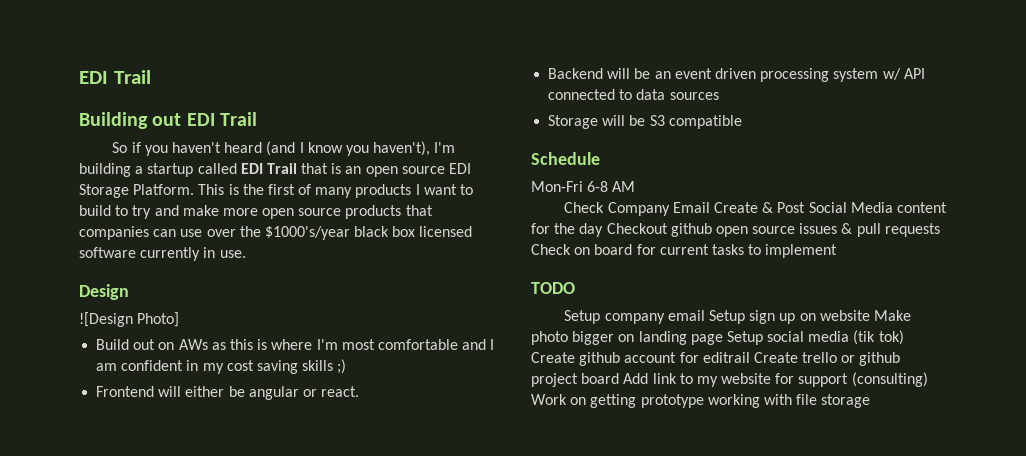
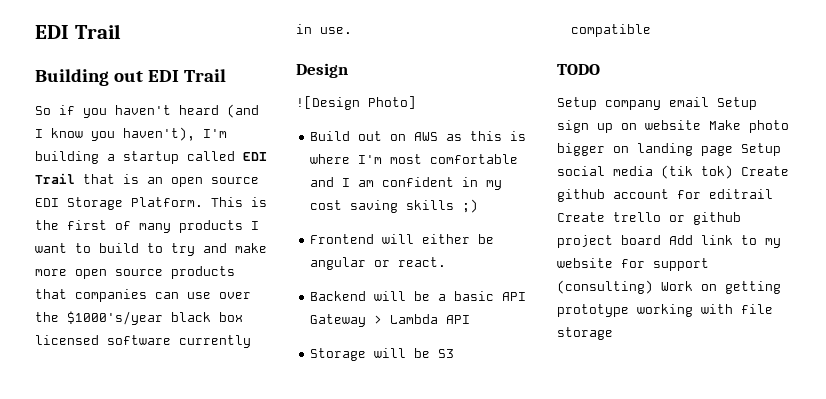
- Build out on AWs as this is where I'm most comfortable and I am confident in my cost saving skills ;)
+ Build out on AWS as this is where I'm most comfortable and I am confident in my cost saving skills ;)
- Backend will be an event driven processing system w/ API connected to data sources
+ Backend will be a basic API Gateway > Lambda API
- Schedule
- Mon-Fri 6-8 AM
- Check Company Email Create & Post Social Media content for the day Checkout github open source issues & pull requests Check on board for current tasks to implement

